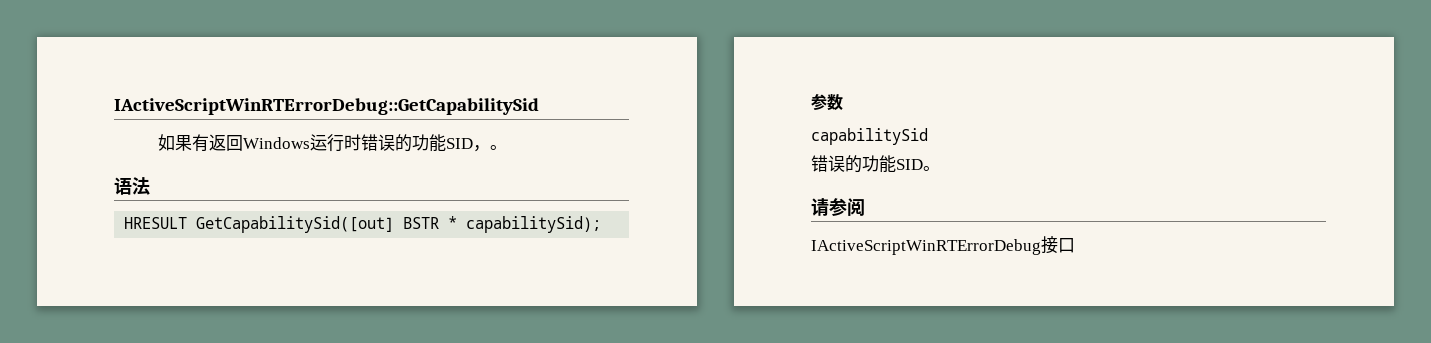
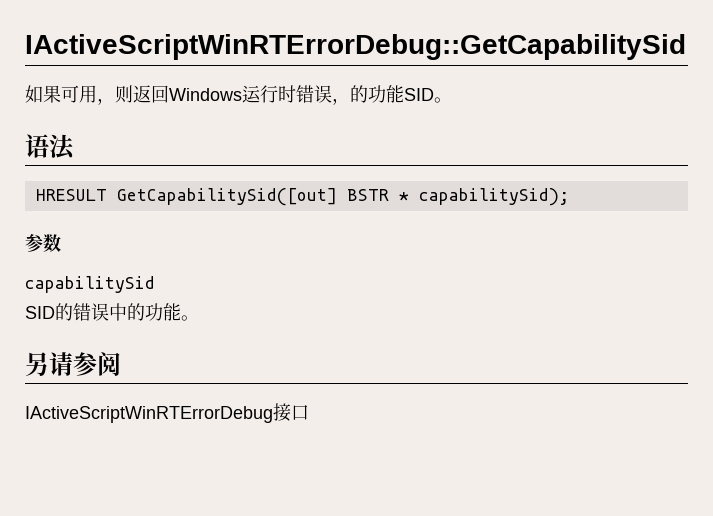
- 如果有返回Windows运行时错误的功能SID，。
+ 如果可用，则返回Windows运行时错误，的功能SID。
- 错误的功能SID。
- 请参阅
+ SID的错误中的功能。
+ 另请参阅

